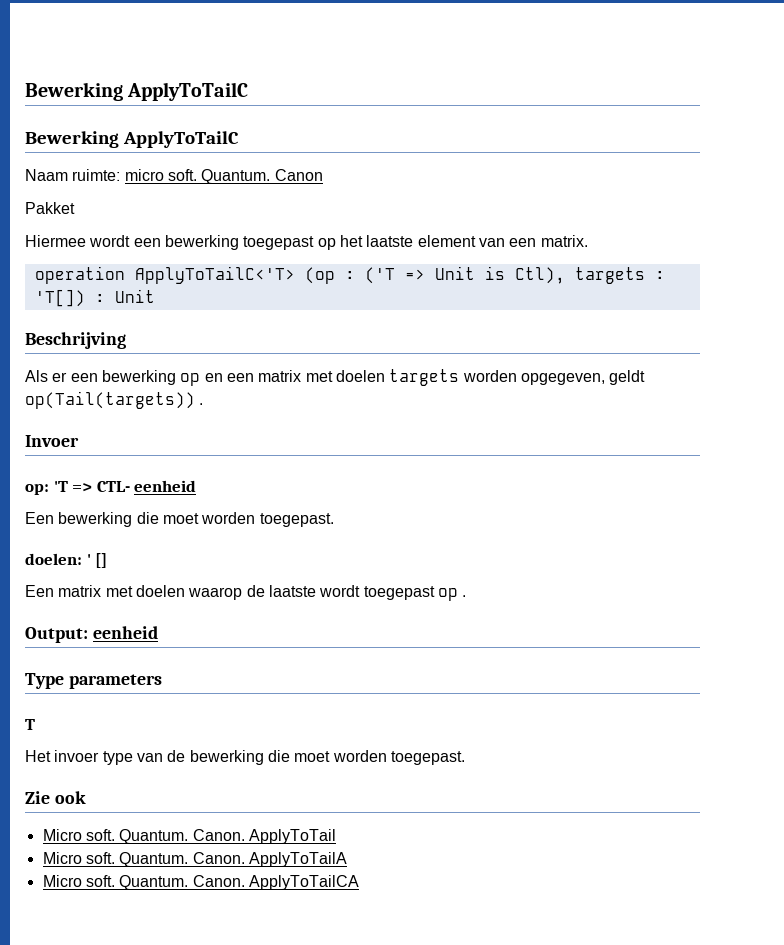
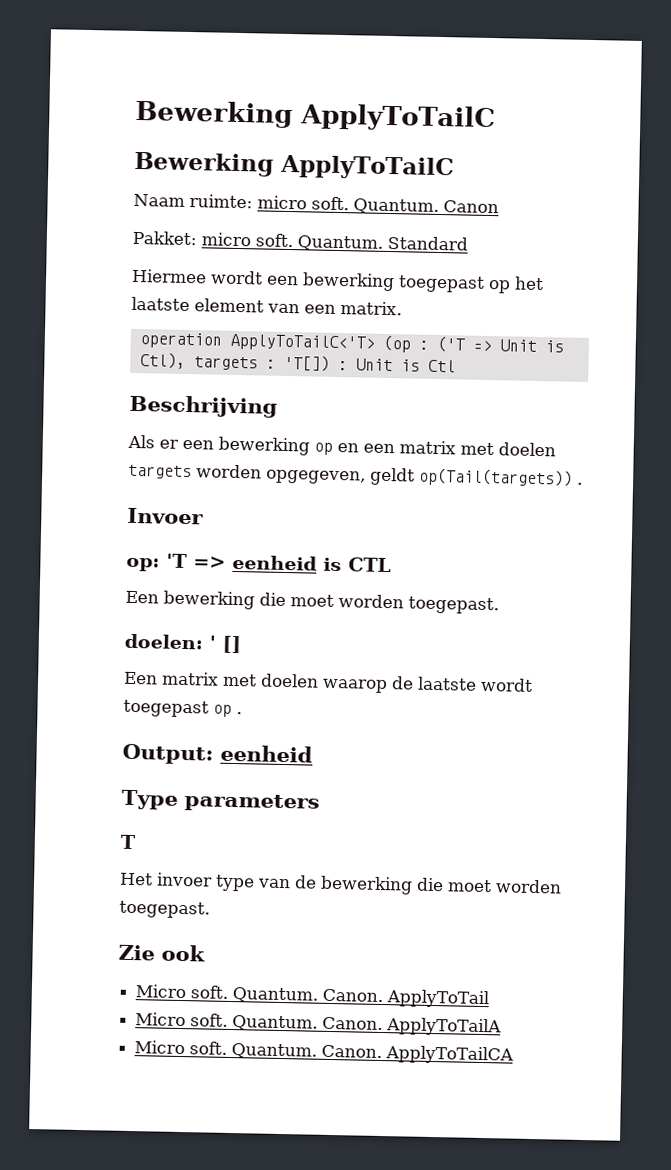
- Pakket
+ Pakket: micro soft. Quantum. Standard
- operation ApplyToTailC<'T> (op : ('T => Unit is Ctl), targets : 'T[]) : Unit
+ operation ApplyToTailC<'T> (op : ('T => Unit is Ctl), targets : 'T[]) : Unit is Ctl
- op: 'T => CTL- eenheid
+ op: 'T => eenheid is CTL

